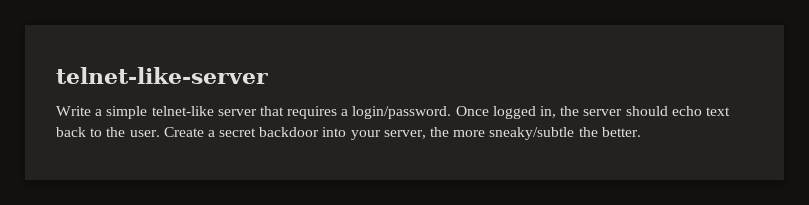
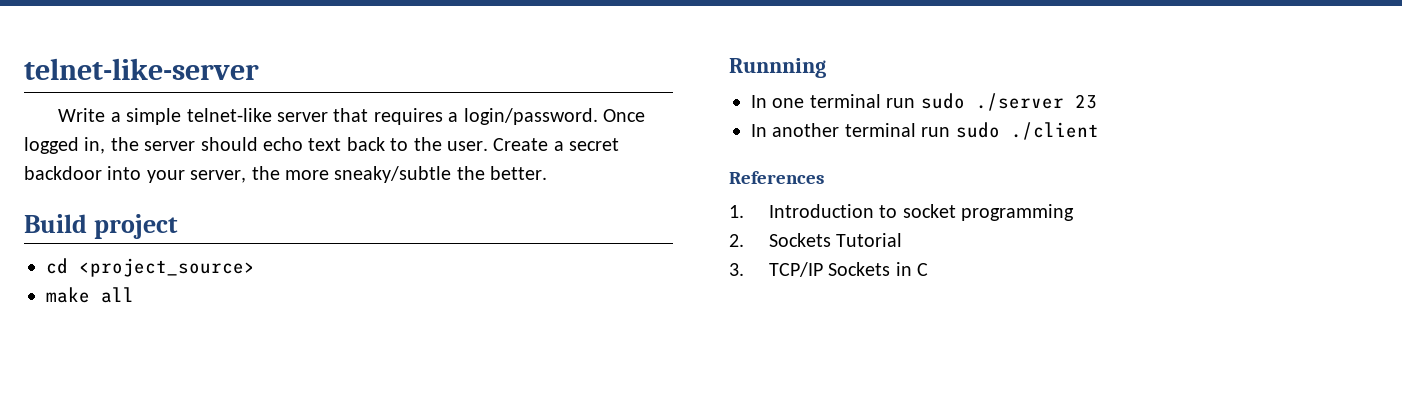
+ Build project
+ cd <project_source>
+ make all
+ Runnning
+ In one terminal run sudo ./server 23
+ In another terminal run sudo ./client
+ References
+ 1. Introduction to socket programming
+ 2. Sockets Tutorial
+ 3. TCP/IP Sockets in C

